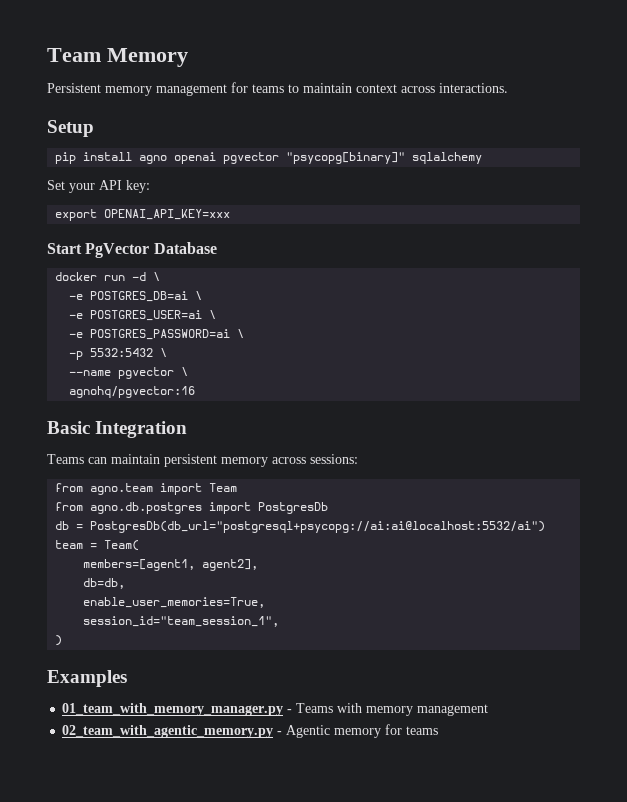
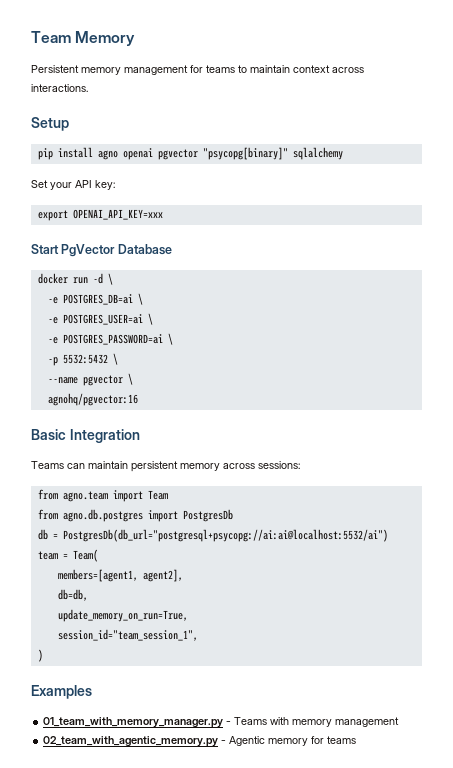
- enable_user_memories=True,
+ update_memory_on_run=True,

